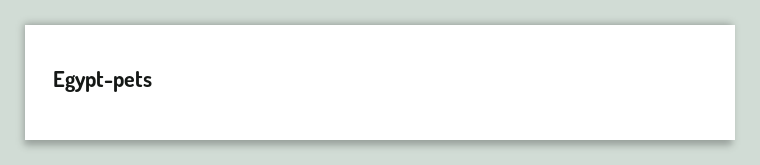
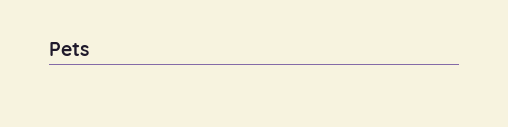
- Egypt-pets
+ Pets

